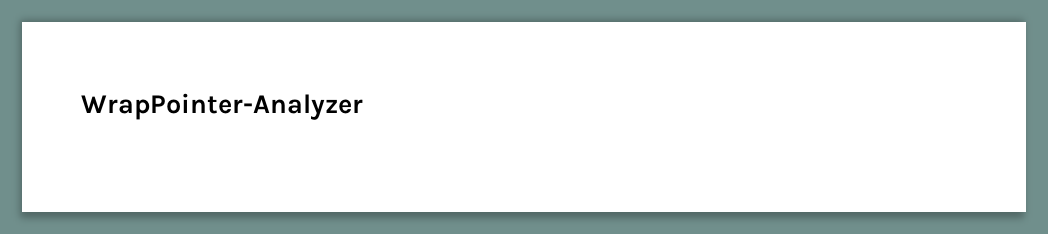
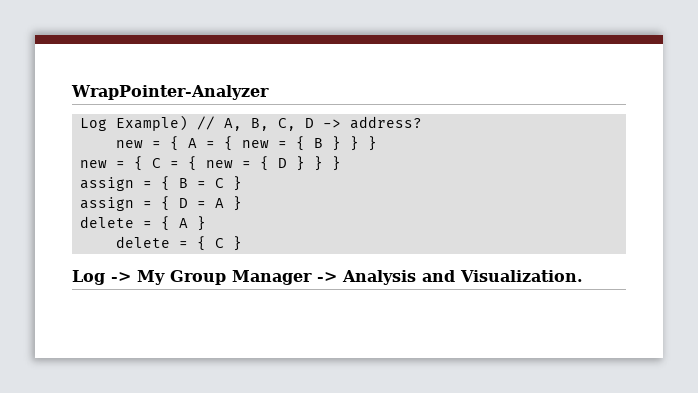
+ Log Example) // A, B, C, D -> address?
+ new = { A = { new = { B } } }
+ new = { C = { new = { D } } }
+ assign = { B = C }
+ assign = { D = A }
+ delete = { A }
+ delete = { C }
+ Log -> My Group Manager -> Analysis and Visualization.

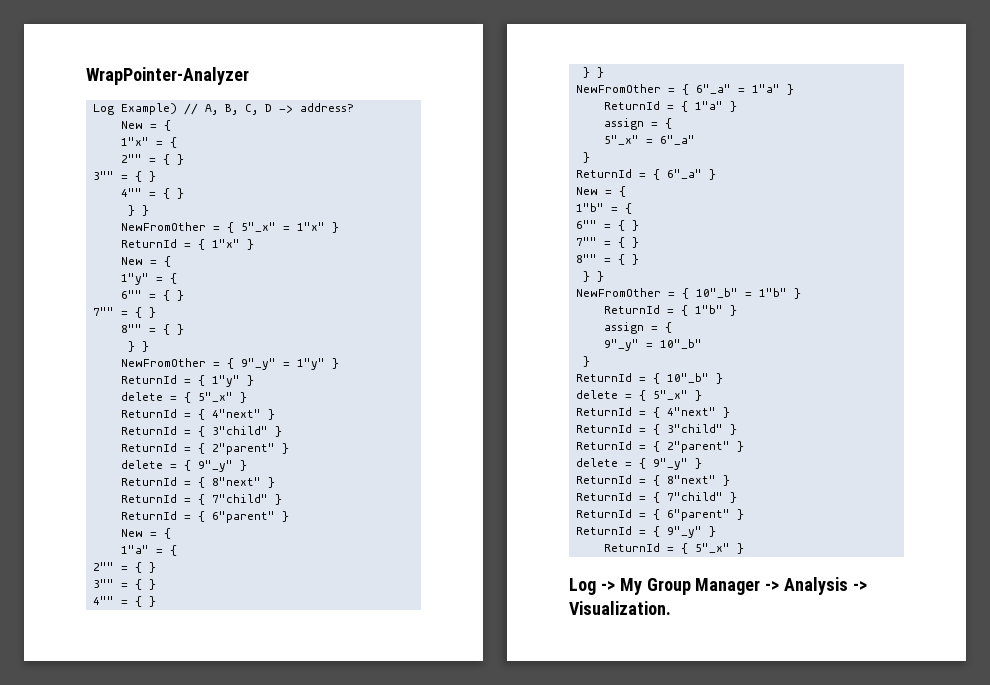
  Log Example) // A, B, C, D -> address?
- new = { A = { new = { B } } }
- new = { C = { new = { D } } }
- assign = { B = C }
- assign = { D = A }
- delete = { A }
- delete = { C }
+ New = {
+ 1"x" = {
+ 2"" = { }
+ 3"" = { }
+ 4"" = { }
+ } }
+ NewFromOther = { 5"_x" = 1"x" }
+ ReturnId = { 1"x" }
+ New = {
+ 1"y" = {
+ 6"" = { }
+ 7"" = { }
+ 8"" = { }
+ } }
+ NewFromOther = { 9"_y" = 1"y" }
+ ReturnId = { 1"y" }
+ delete = { 5"_x" }
+ ReturnId = { 4"next" }
+ ReturnId = { 3"child" }
+ ReturnId = { 2"parent" }
+ delete = { 9"_y" }
+ ReturnId = { 8"next" }
+ ReturnId = { 7"child" }
+ ReturnId = { 6"parent" }
+ New = {
+ 1"a" = {
+ 2"" = { }
+ 3"" = { }
+ 4"" = { }
+ } }
+ NewFromOther = { 6"_a" = 1"a" }
+ ReturnId = { 1"a" }
+ assign = {
+ 5"_x" = 6"_a"
+ }
+ ReturnId = { 6"_a" }
+ New = {
+ 1"b" = {
+ 6"" = { }
+ 7"" = { }
+ 8"" = { }
+ } }
+ NewFromOther = { 10"_b" = 1"b" }
+ ReturnId = { 1"b" }
+ assign = {
+ 9"_y" = 10"_b"
+ }
+ ReturnId = { 10"_b" }
+ delete = { 5"_x" }
+ ReturnId = { 4"next" }
+ ReturnId = { 3"child" }
+ ReturnId = { 2"parent" }
+ delete = { 9"_y" }
+ ReturnId = { 8"next" }
+ ReturnId = { 7"child" }
+ ReturnId = { 6"parent" }
+ ReturnId = { 9"_y" }
+ ReturnId = { 5"_x" }
- Log -> My Group Manager -> Analysis and Visualization.
+ Log -> My Group Manager -> Analysis -> Visualization.

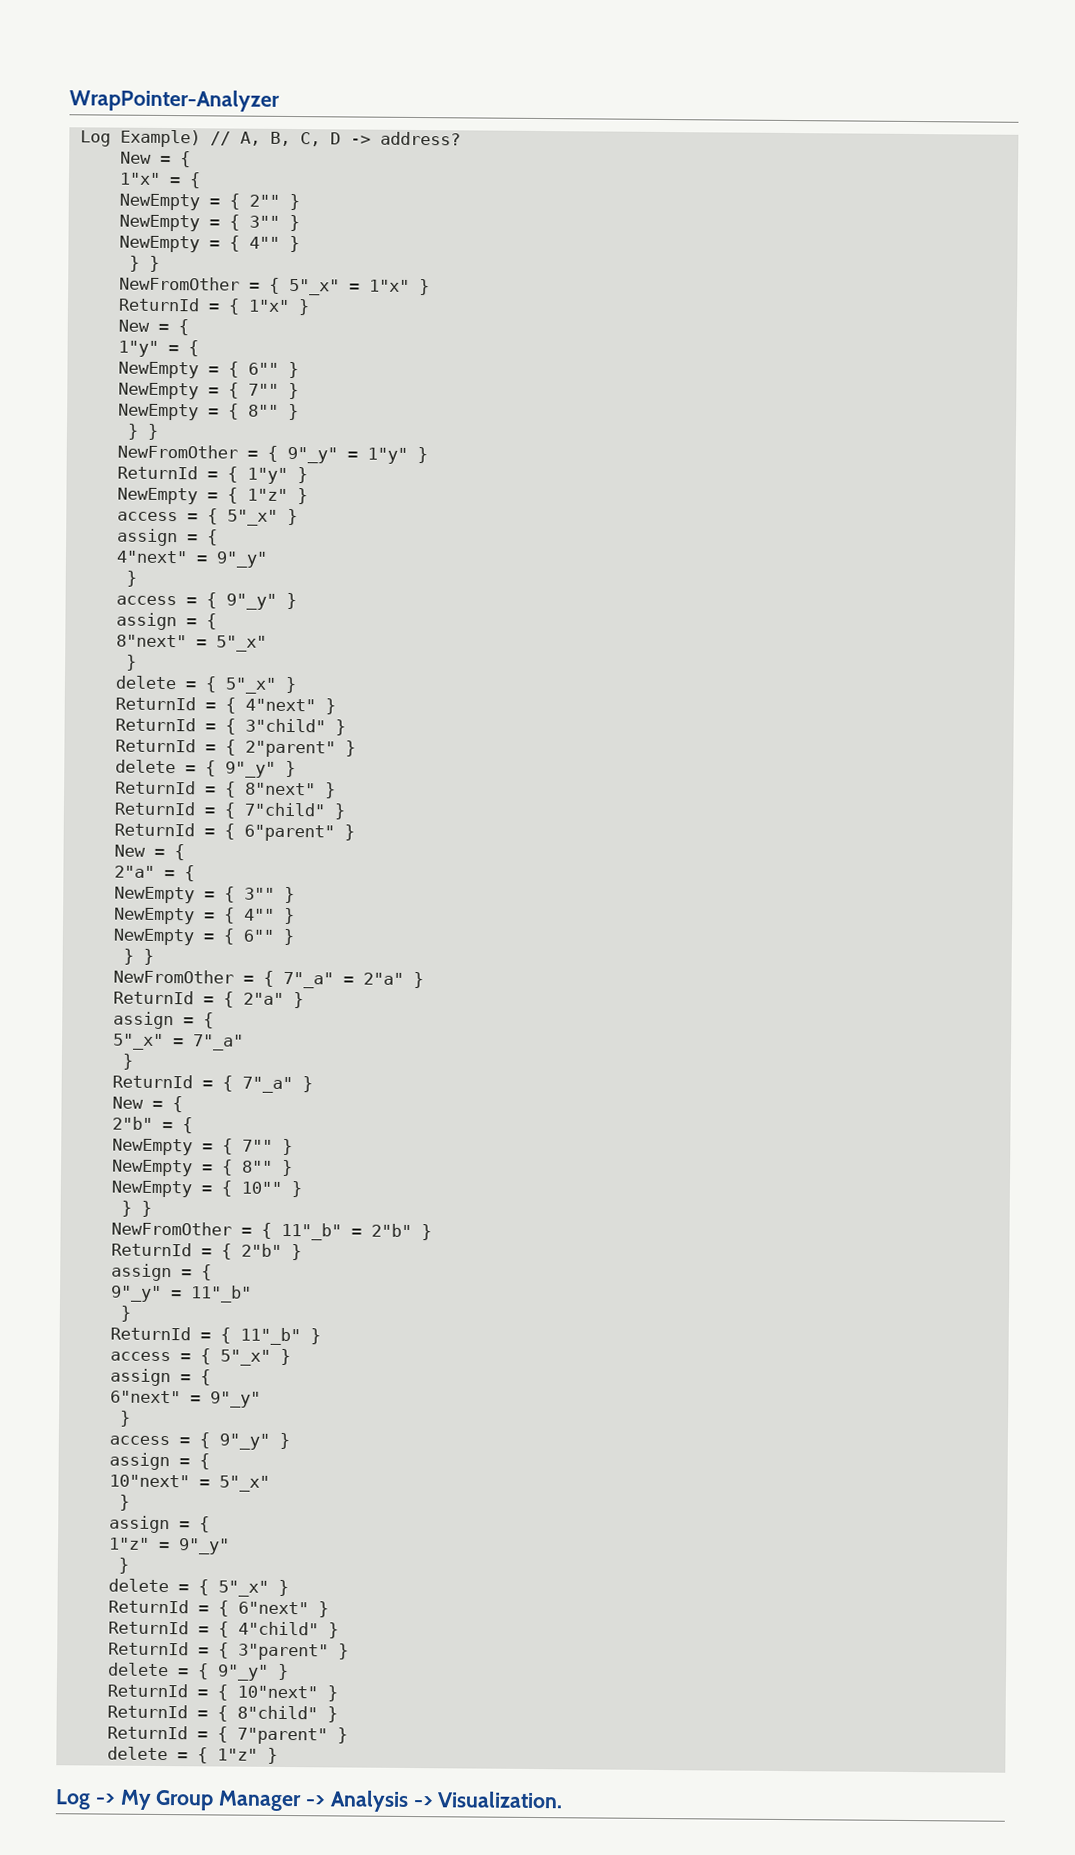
  1"x" = {
- 2"" = { }
- 3"" = { }
- 4"" = { }
+ NewEmpty = { 2"" }
+ NewEmpty = { 3"" }
+ NewEmpty = { 4"" }
  1"y" = {
- 6"" = { }
- 7"" = { }
- 8"" = { }
+ NewEmpty = { 6"" }
+ NewEmpty = { 7"" }
+ NewEmpty = { 8"" }
+ NewEmpty = { 1"z" }
+ access = { 5"_x" }
+ assign = {
+ 4"next" = 9"_y"
+ }
+ access = { 9"_y" }
+ assign = {
+ 8"next" = 5"_x"
+ }
- 1"a" = {
- 2"" = { }
- 3"" = { }
- 4"" = { }
+ 2"a" = {
+ NewEmpty = { 3"" }
+ NewEmpty = { 4"" }
+ NewEmpty = { 6"" }
  } }
- NewFromOther = { 6"_a" = 1"a" }
- ReturnId = { 1"a" }
+ NewFromOther = { 7"_a" = 2"a" }
+ ReturnId = { 2"a" }
- 5"_x" = 6"_a"
+ 5"_x" = 7"_a"
  }
- ReturnId = { 6"_a" }
+ ReturnId = { 7"_a" }
  New = {
- 1"b" = {
- 6"" = { }
- 7"" = { }
- 8"" = { }
+ 2"b" = {
+ NewEmpty = { 7"" }
+ NewEmpty = { 8"" }
+ NewEmpty = { 10"" }
  } }
- NewFromOther = { 10"_b" = 1"b" }
- ReturnId = { 1"b" }
+ NewFromOther = { 11"_b" = 2"b" }
+ ReturnId = { 2"b" }
- 9"_y" = 10"_b"
+ 9"_y" = 11"_b"
  }
- ReturnId = { 10"_b" }
+ ReturnId = { 11"_b" }
+ access = { 5"_x" }
+ assign = {
+ 6"next" = 9"_y"
+ }
+ access = { 9"_y" }
+ assign = {
+ 10"next" = 5"_x"
+ }
+ assign = {
+ 1"z" = 9"_y"
+ }
  delete = { 5"_x" }
- ReturnId = { 4"next" }
- ReturnId = { 3"child" }
- ReturnId = { 2"parent" }
+ ReturnId = { 6"next" }
+ ReturnId = { 4"child" }
+ ReturnId = { 3"parent" }
  delete = { 9"_y" }
- ReturnId = { 8"next" }
- ReturnId = { 7"child" }
- ReturnId = { 6"parent" }
- ReturnId = { 9"_y" }
- ReturnId = { 5"_x" }
+ ReturnId = { 10"next" }
+ ReturnId = { 8"child" }
+ ReturnId = { 7"parent" }
+ delete = { 1"z" }

